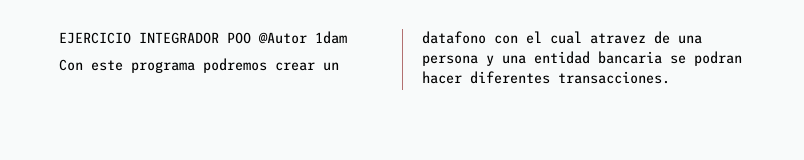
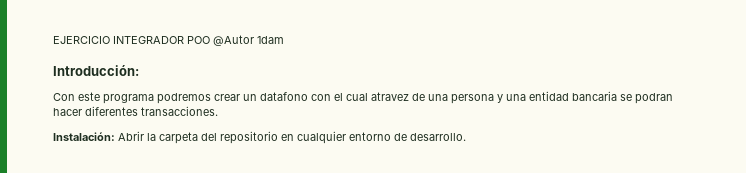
+ Introducción:
+ Instalación: Abrir la carpeta del repositorio en cualquier entorno de desarrollo.

